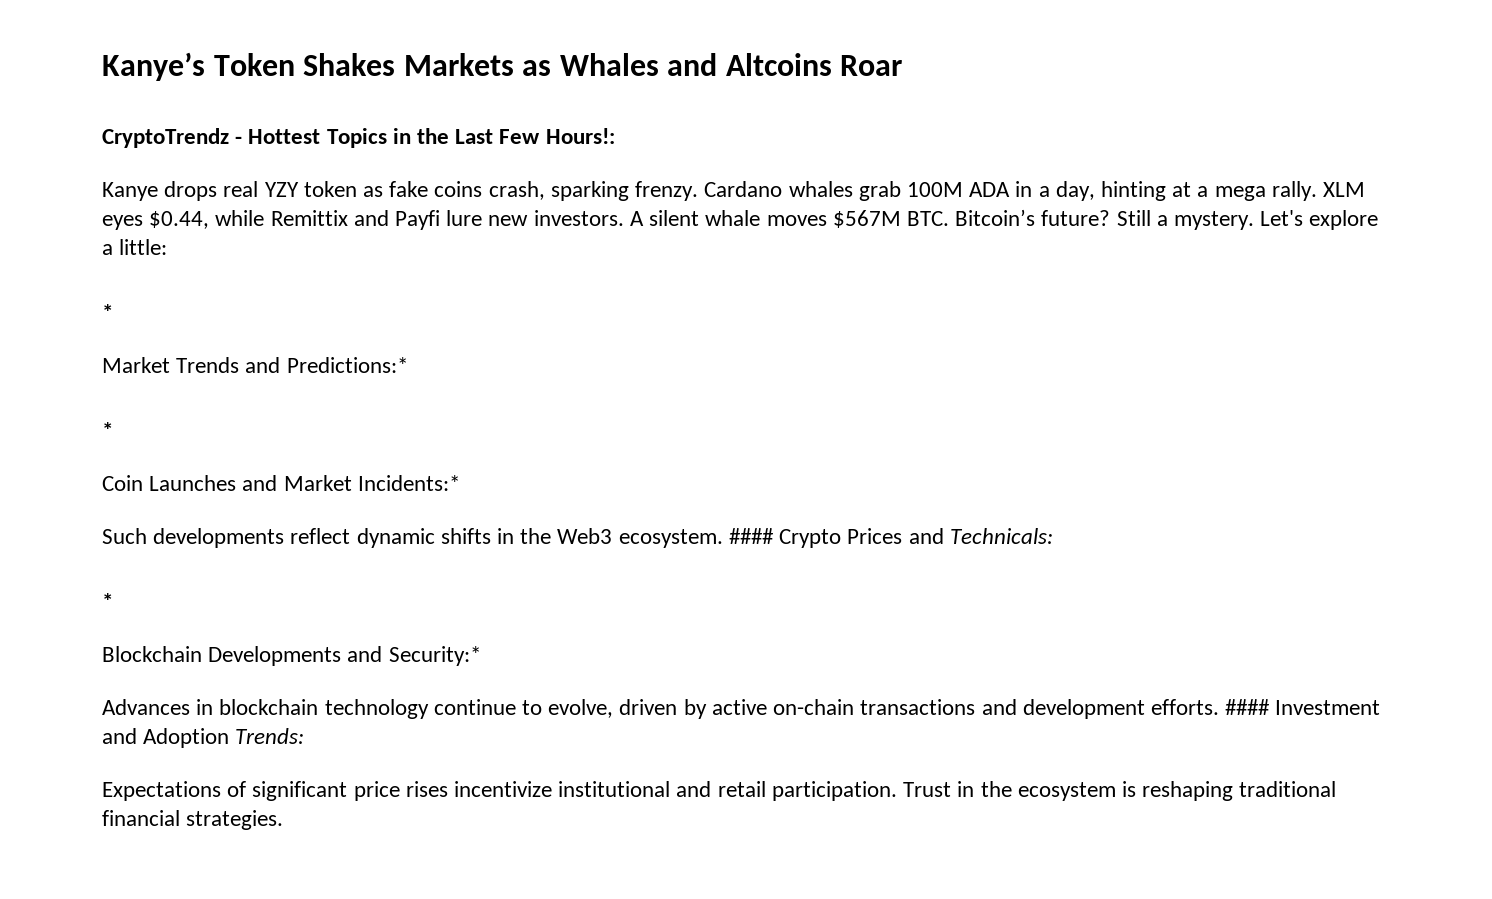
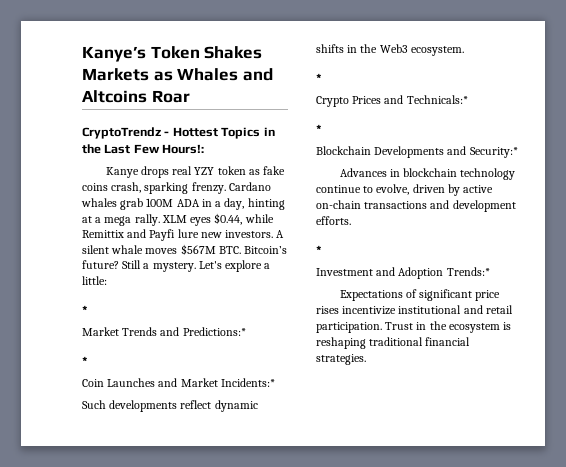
- Such developments reflect dynamic shifts in the Web3 ecosystem. #### Crypto Prices and Technicals:
+ Such developments reflect dynamic shifts in the Web3 ecosystem.
+ *
+ Crypto Prices and Technicals:*
- Advances in blockchain technology continue to evolve, driven by active on-chain transactions and development efforts. #### Investment and Adoption Trends:
+ Advances in blockchain technology continue to evolve, driven by active on-chain transactions and development efforts.
+ *
+ Investment and Adoption Trends:*

